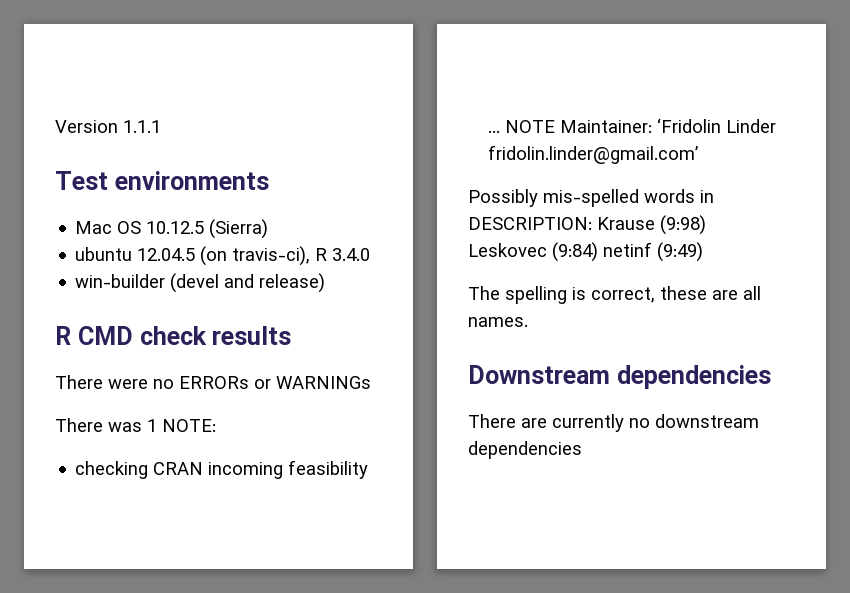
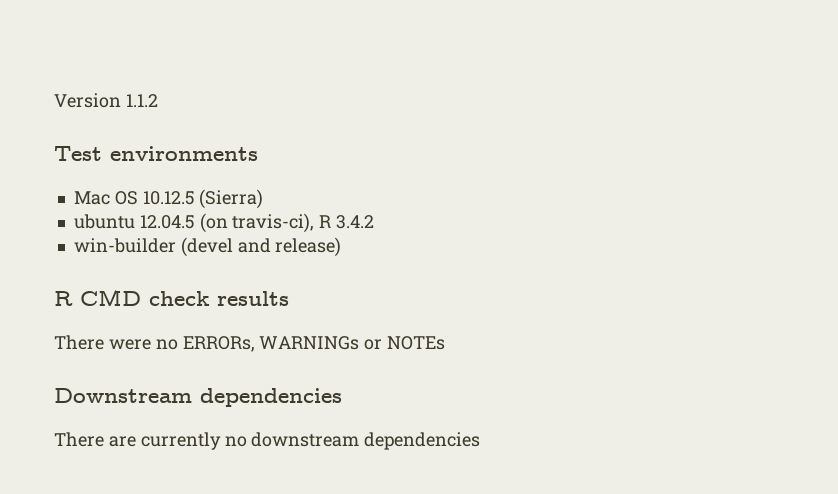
- Version 1.1.1
+ Version 1.1.2
- ubuntu 12.04.5 (on travis-ci), R 3.4.0
+ ubuntu 12.04.5 (on travis-ci), R 3.4.2
- There were no ERRORs or WARNINGs
- There was 1 NOTE:
- checking CRAN incoming feasibility ... NOTE Maintainer: ‘Fridolin Linder fridolin.linder@gmail.com’
- Possibly mis-spelled words in DESCRIPTION: Krause (9:98) Leskovec (9:84) netinf (9:49)
- The spelling is correct, these are all names.
+ There were no ERRORs, WARNINGs or NOTEs

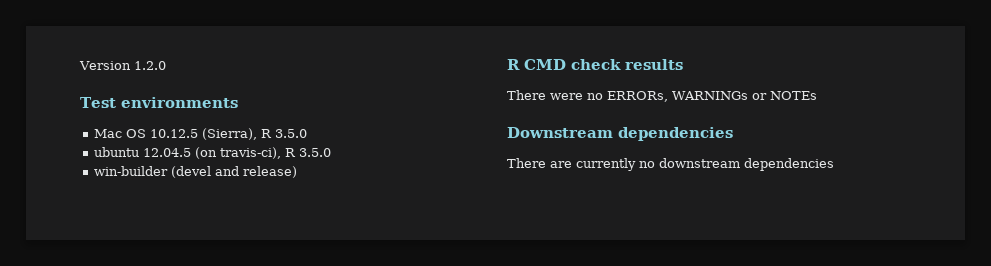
- Version 1.1.2
+ Version 1.2.0
- Mac OS 10.12.5 (Sierra)
+ Mac OS 10.12.5 (Sierra), R 3.5.0
- ubuntu 12.04.5 (on travis-ci), R 3.4.2
+ ubuntu 12.04.5 (on travis-ci), R 3.5.0

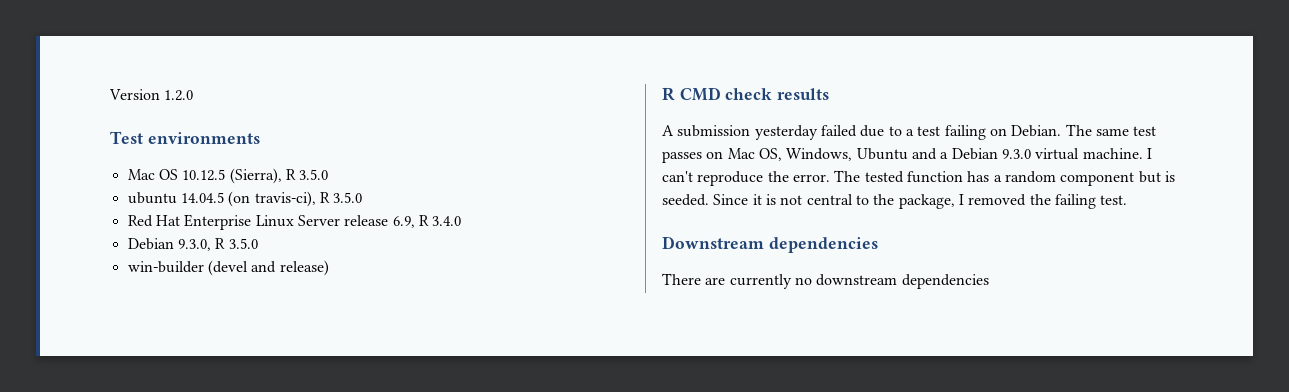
- ubuntu 12.04.5 (on travis-ci), R 3.5.0
+ ubuntu 14.04.5 (on travis-ci), R 3.5.0
+ Red Hat Enterprise Linux Server release 6.9, R 3.4.0
+ Debian 9.3.0, R 3.5.0
- There were no ERRORs, WARNINGs or NOTEs
+ A submission yesterday failed due to a test failing on Debian. The same test passes on Mac OS, Windows, Ubuntu and a Debian 9.3.0 virtual machine. I can't reproduce the error. The tested function has a random component but is seeded. Since it is not central to the package, I removed the failing test.

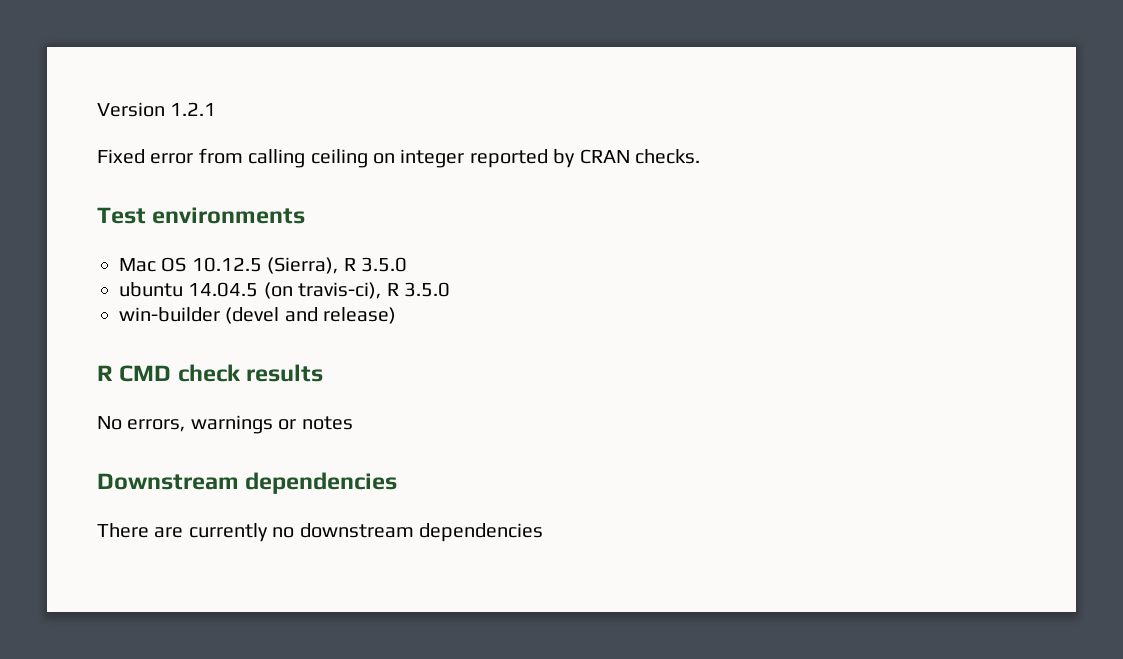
- Version 1.2.0
+ Version 1.2.1
+ Fixed error from calling ceiling on integer reported by CRAN checks.
- Red Hat Enterprise Linux Server release 6.9, R 3.4.0
- Debian 9.3.0, R 3.5.0
- A submission yesterday failed due to a test failing on Debian. The same test passes on Mac OS, Windows, Ubuntu and a Debian 9.3.0 virtual machine. I can't reproduce the error. The tested function has a random component but is seeded. Since it is not central to the package, I removed the failing test.
+ No errors, warnings or notes

